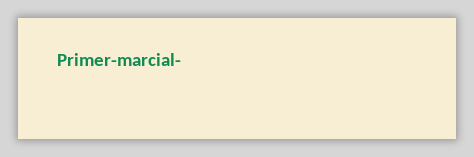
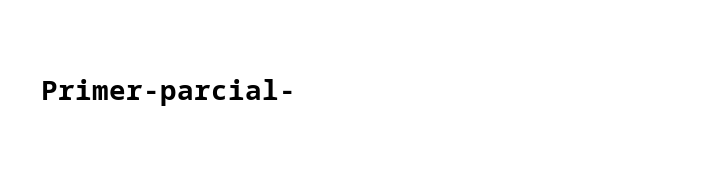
- Primer-marcial-
+ Primer-parcial-

